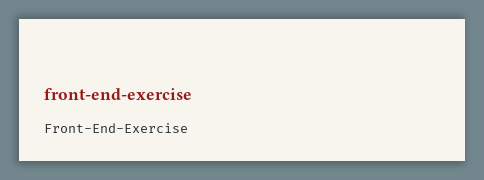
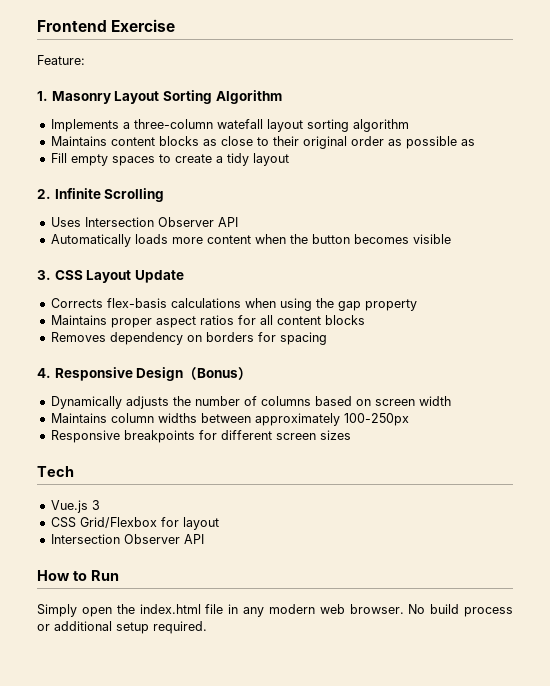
- front-end-exercise
- Front-End-Exercise
+ Frontend Exercise
+ Feature:
+ 1. Masonry Layout Sorting Algorithm
+ Implements a three-column watefall layout sorting algorithm
+ Maintains content blocks as close to their original order as possible as
+ Fill empty spaces to create a tidy layout
+ 2. Infinite Scrolling
+ Uses Intersection Observer API
+ Automatically loads more content when the button becomes visible
+ 3. CSS Layout Update
+ Corrects flex-basis calculations when using the gap property
+ Maintains proper aspect ratios for all content blocks
+ Removes dependency on borders for spacing
+ 4. Responsive Design（Bonus）
+ Dynamically adjusts the number of columns based on screen width
+ Maintains column widths between approximately 100-250px
+ Responsive breakpoints for different screen sizes
+ Tech
+ Vue.js 3
+ CSS Grid/Flexbox for layout
+ Intersection Observer API
+ How to Run
+ Simply open the index.html file in any modern web browser. No build process or additional setup required.

